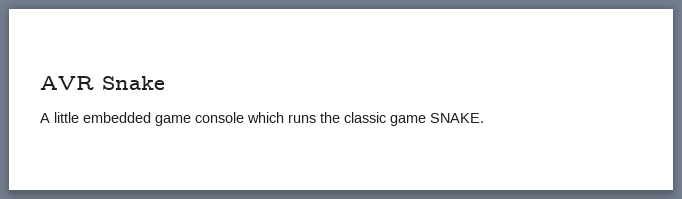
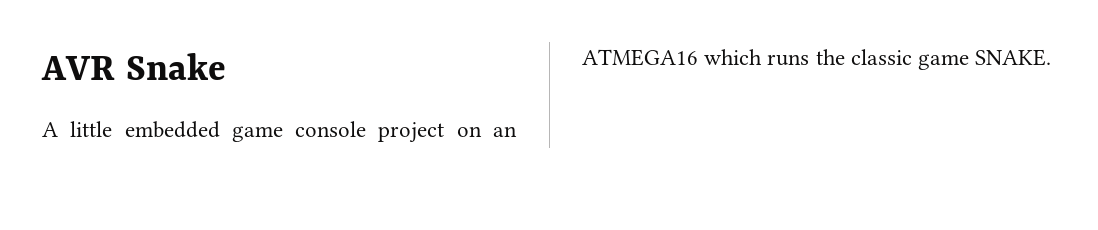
- A little embedded game console which runs the classic game SNAKE.
+ A little embedded game console project on an ATMEGA16 which runs the classic game SNAKE.

